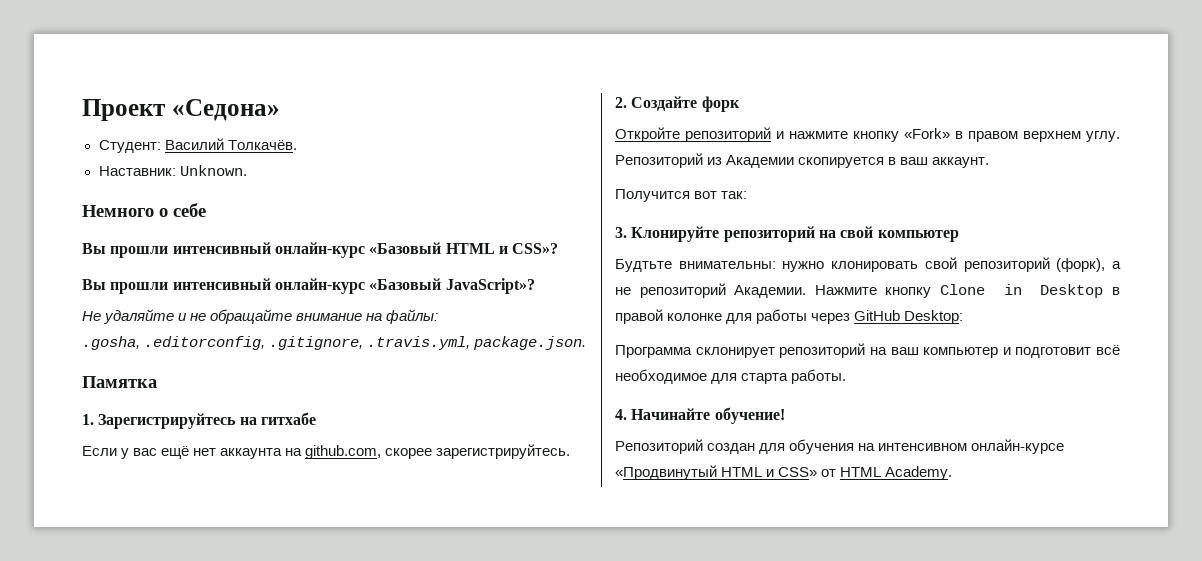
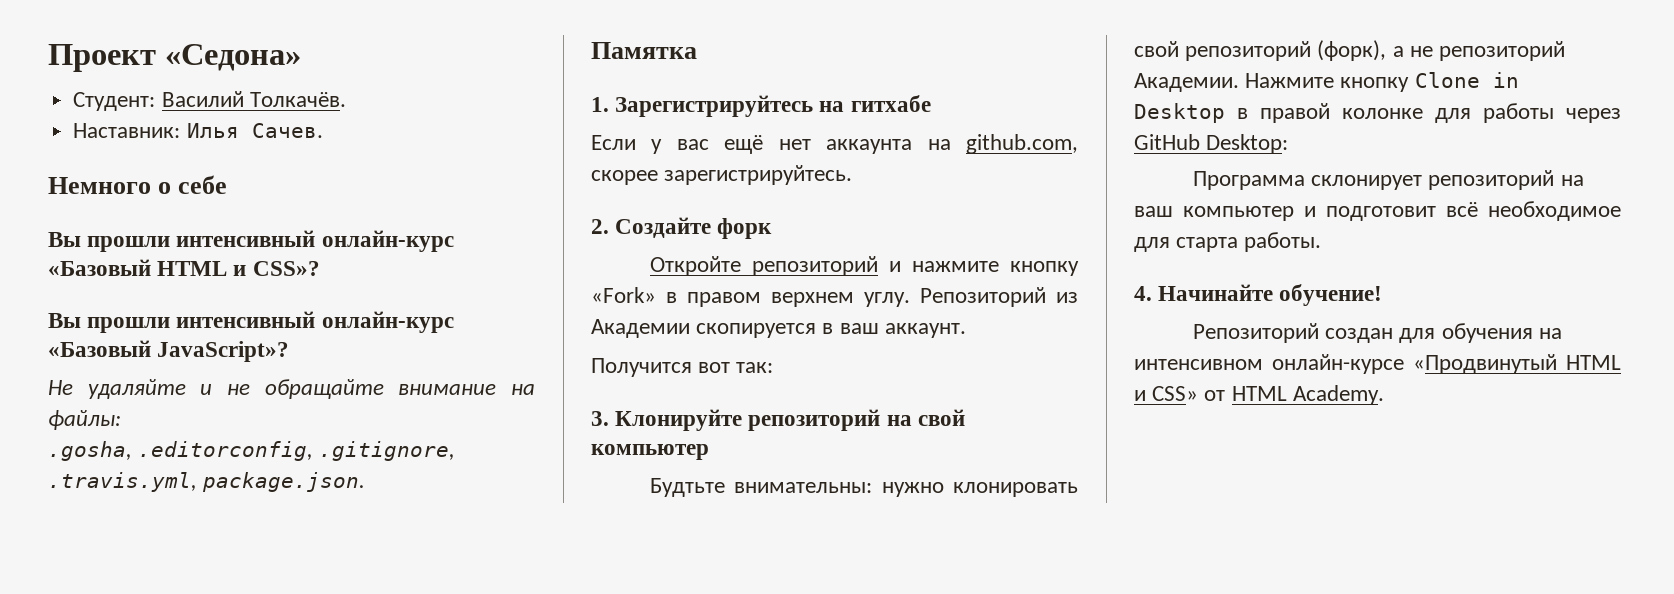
- Наставник: Unknown.
+ Наставник: Илья Сачев.

